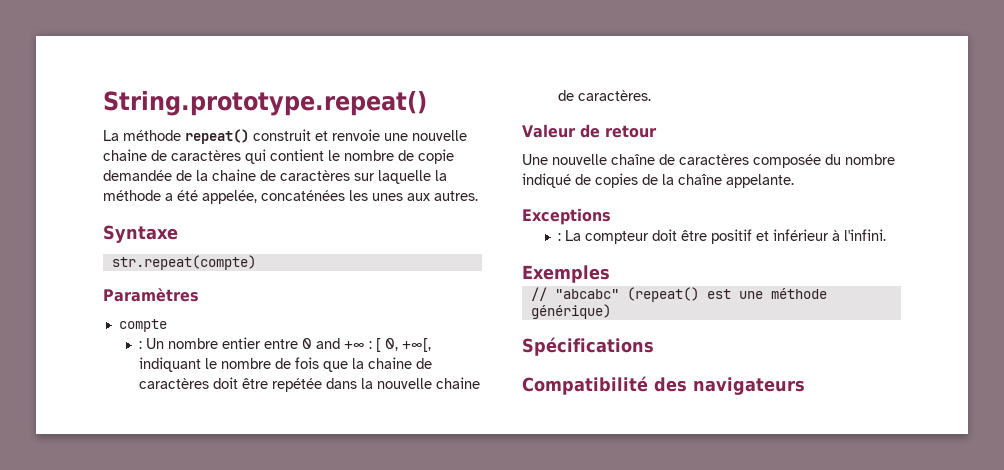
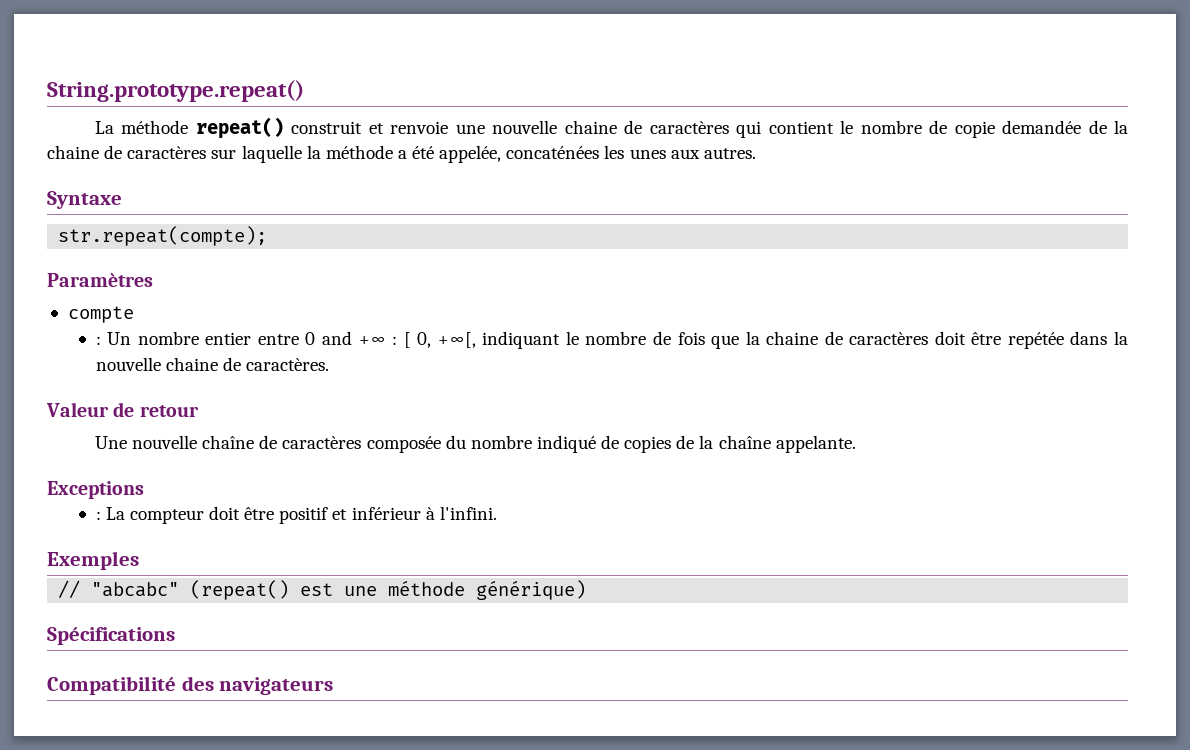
- str.repeat(compte)
+ str.repeat(compte);

